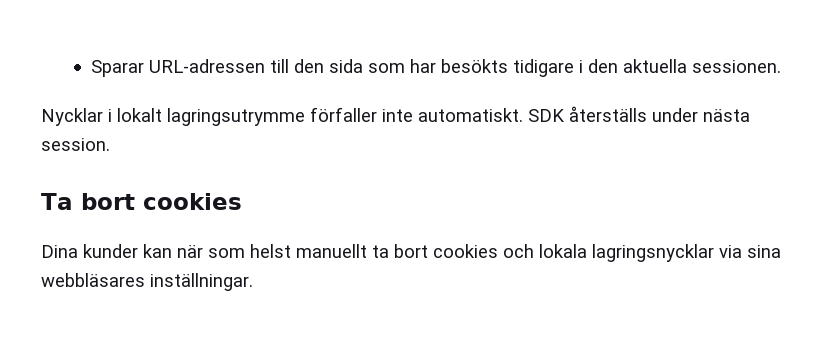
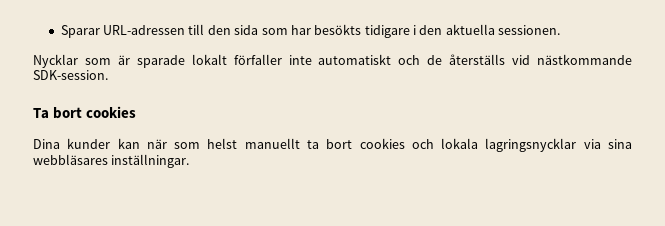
- Nycklar i lokalt lagringsutrymme förfaller inte automatiskt. SDK återställs under nästa session.
+ Nycklar som är sparade lokalt förfaller inte automatiskt och de återställs vid nästkommande SDK-session.

